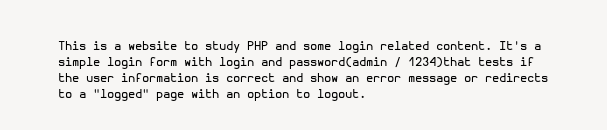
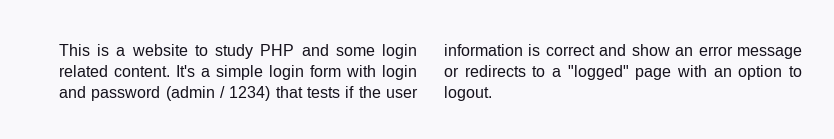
- It's a simple login form with login and password(admin / 1234)that tests if the user information is correct and show an error message or redirects to a "logged" page with an option to logout.
+ It's a simple login form with login and password (admin / 1234) that tests if the user information is correct and show an error message or redirects to a "logged" page with an option to logout.

